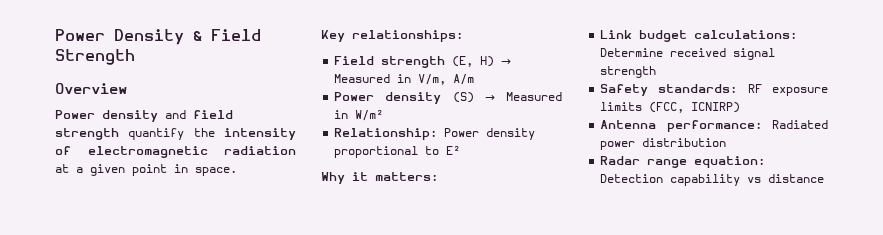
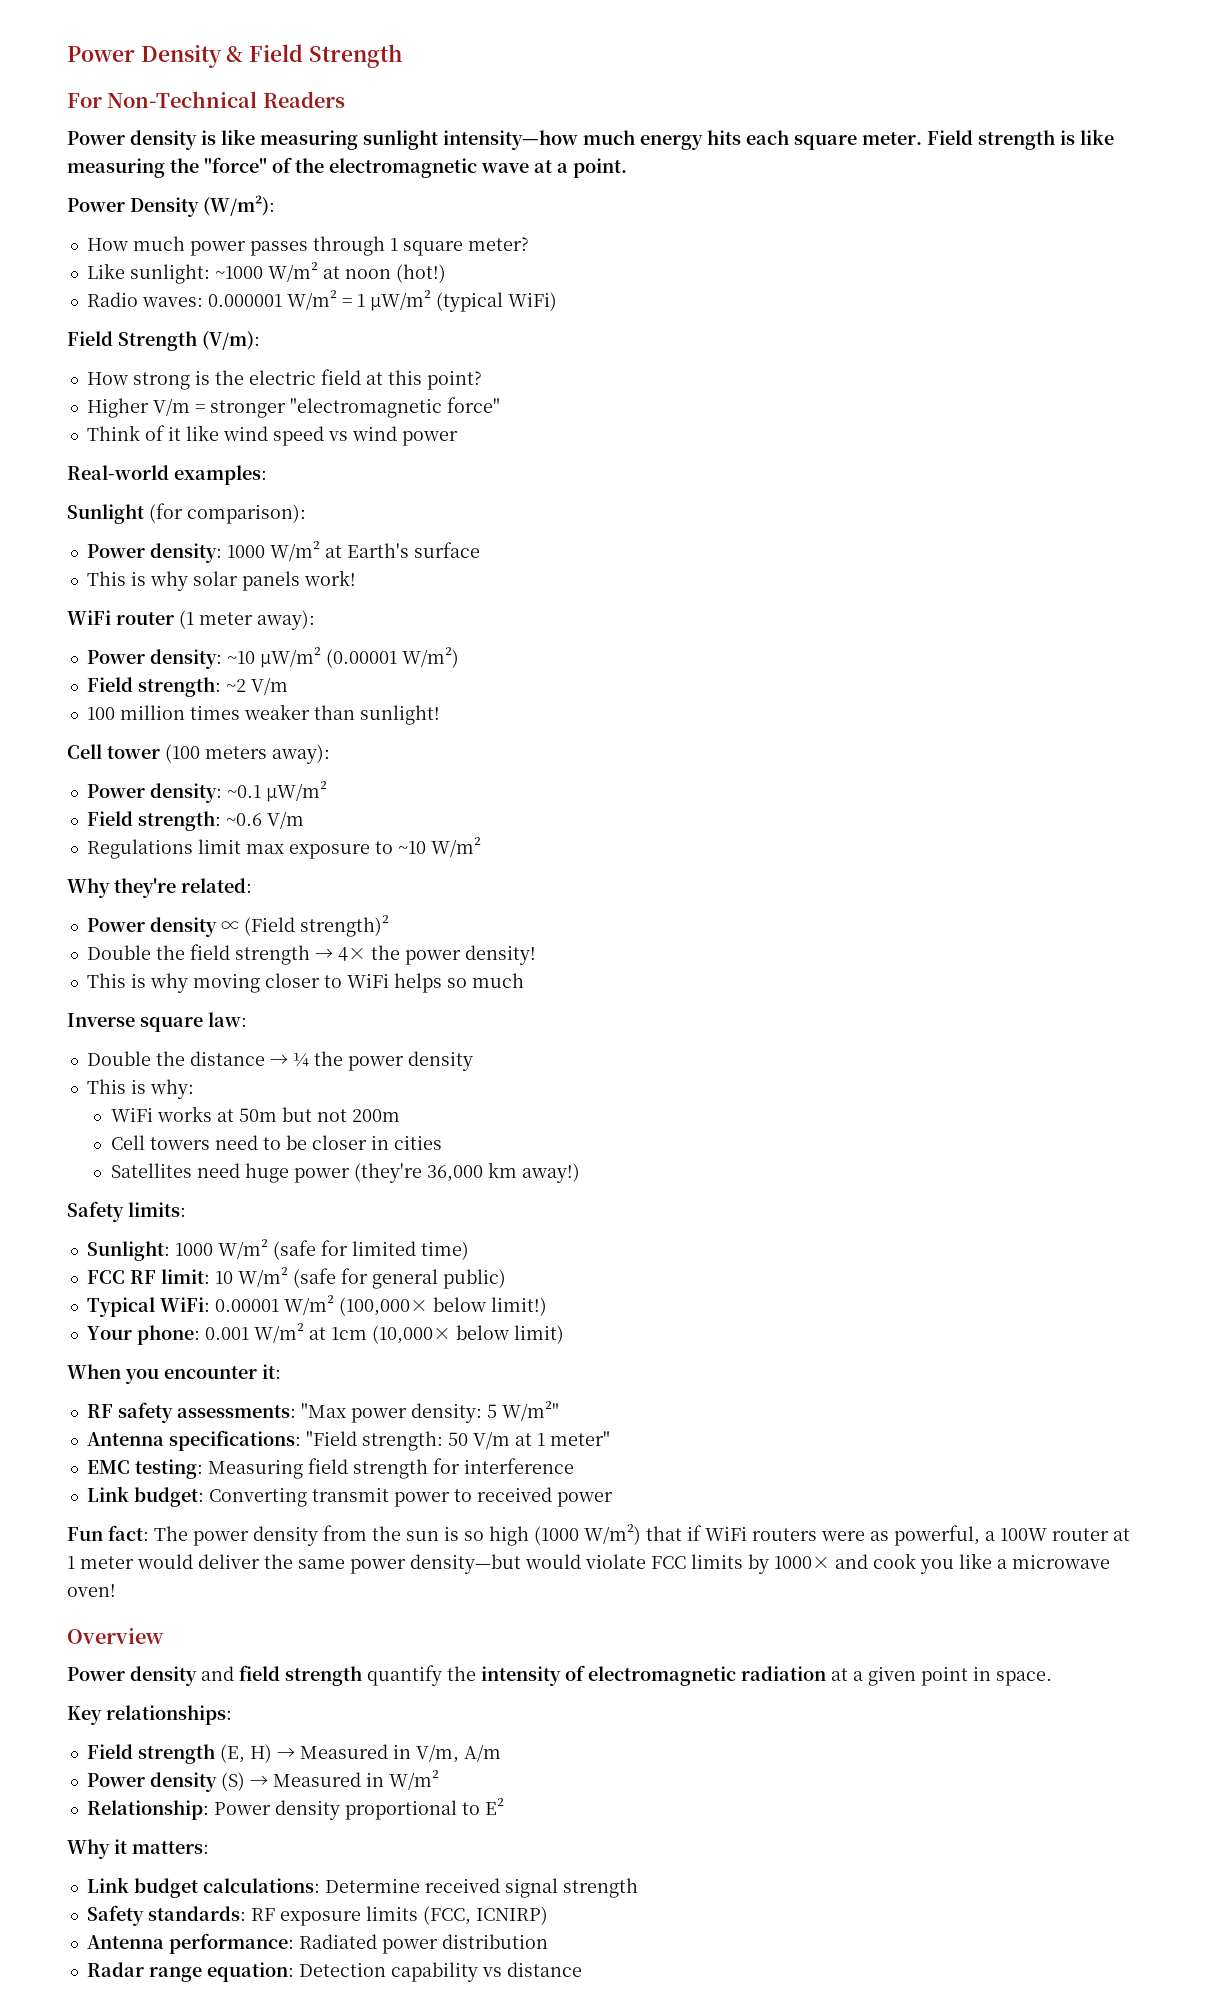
+ For Non-Technical Readers
+ Power density is like measuring sunlight intensity—how much energy hits each square meter. Field strength is like measuring the "force" of the electromagnetic wave at a point.
+ Power Density (W/m²):
+ How much power passes through 1 square meter?
+ Like sunlight: ~1000 W/m² at noon (hot!)
+ Radio waves: 0.000001 W/m² = 1 µW/m² (typical WiFi)
+ Field Strength (V/m):
+ How strong is the electric field at this point?
+ Higher V/m = stronger "electromagnetic force"
+ Think of it like wind speed vs wind power
+ Real-world examples:
+ Sunlight (for comparison):
+ Power density: 1000 W/m² at Earth's surface
+ This is why solar panels work!
+ WiFi router (1 meter away):
+ Power density: ~10 µW/m² (0.00001 W/m²)
+ Field strength: ~2 V/m
+ 100 million times weaker than sunlight!
+ Cell tower (100 meters away):
+ Power density: ~0.1 µW/m²
+ Field strength: ~0.6 V/m
+ Regulations limit max exposure to ~10 W/m²
+ Why they're related:
+ Power density ∝ (Field strength)²
+ Double the field strength → 4× the power density!
+ This is why moving closer to WiFi helps so much
+ Inverse square law:
+ Double the distance → ¼ the power density
+ This is why:
+ WiFi works at 50m but not 200m
+ Cell towers need to be closer in cities
+ Satellites need huge power (they're 36,000 km away!)
+ Safety limits:
+ Sunlight: 1000 W/m² (safe for limited time)
+ FCC RF limit: 10 W/m² (safe for general public)
+ Typical WiFi: 0.00001 W/m² (100,000× below limit!)
+ Your phone: 0.001 W/m² at 1cm (10,000× below limit)
+ When you encounter it:
+ RF safety assessments: "Max power density: 5 W/m²"
+ Antenna specifications: "Field strength: 50 V/m at 1 meter"
+ EMC testing: Measuring field strength for interference
+ Link budget: Converting transmit power to received power
+ Fun fact: The power density from the sun is so high (1000 W/m²) that if WiFi routers were as powerful, a 100W router at 1 meter would deliver the same power density—but would violate FCC limits by 1000× and cook you like a microwave oven!

